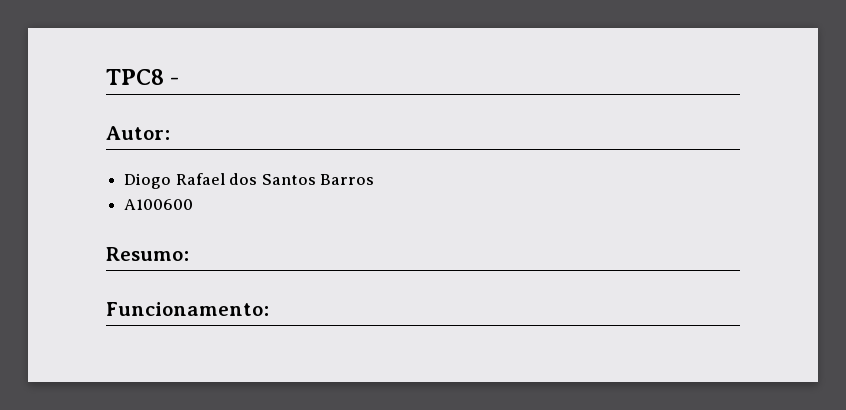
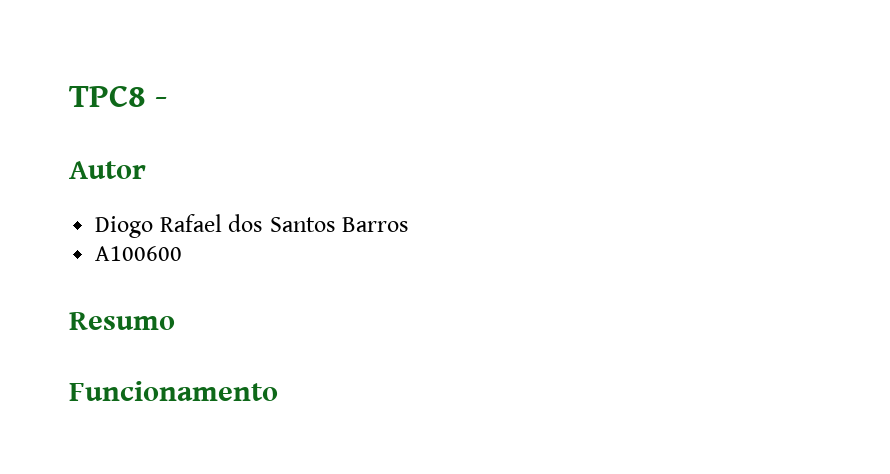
- Autor:
+ Autor
- Resumo:
- Funcionamento:
+ Resumo
+ Funcionamento

